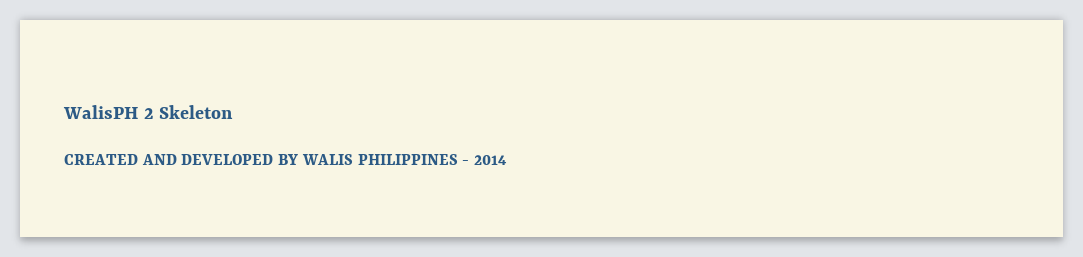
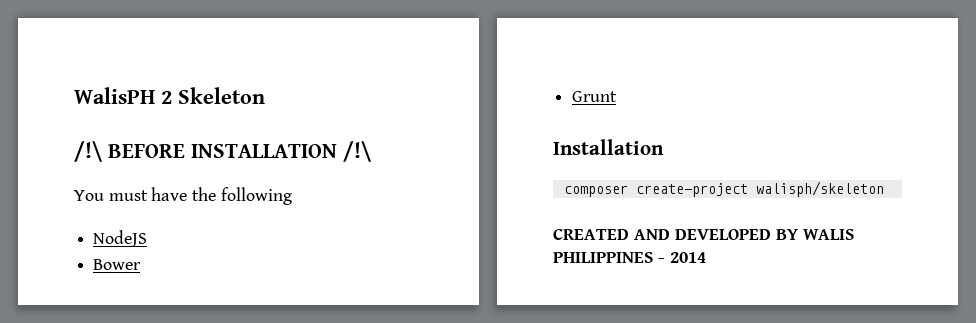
+ /!\ BEFORE INSTALLATION /!\
+ You must have the following
+ NodeJS
+ Bower
+ Grunt
+ Installation
+ composer create-project walisph/skeleton

